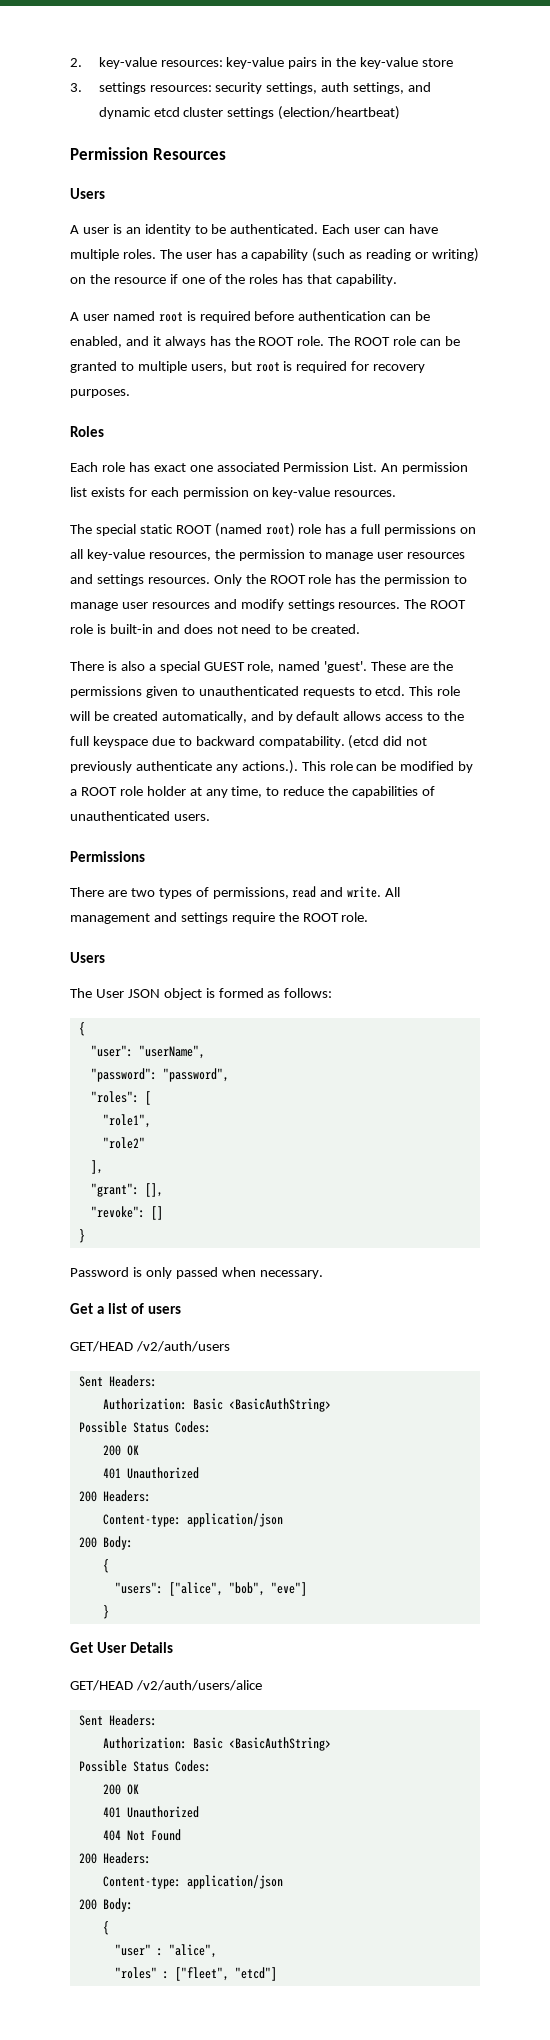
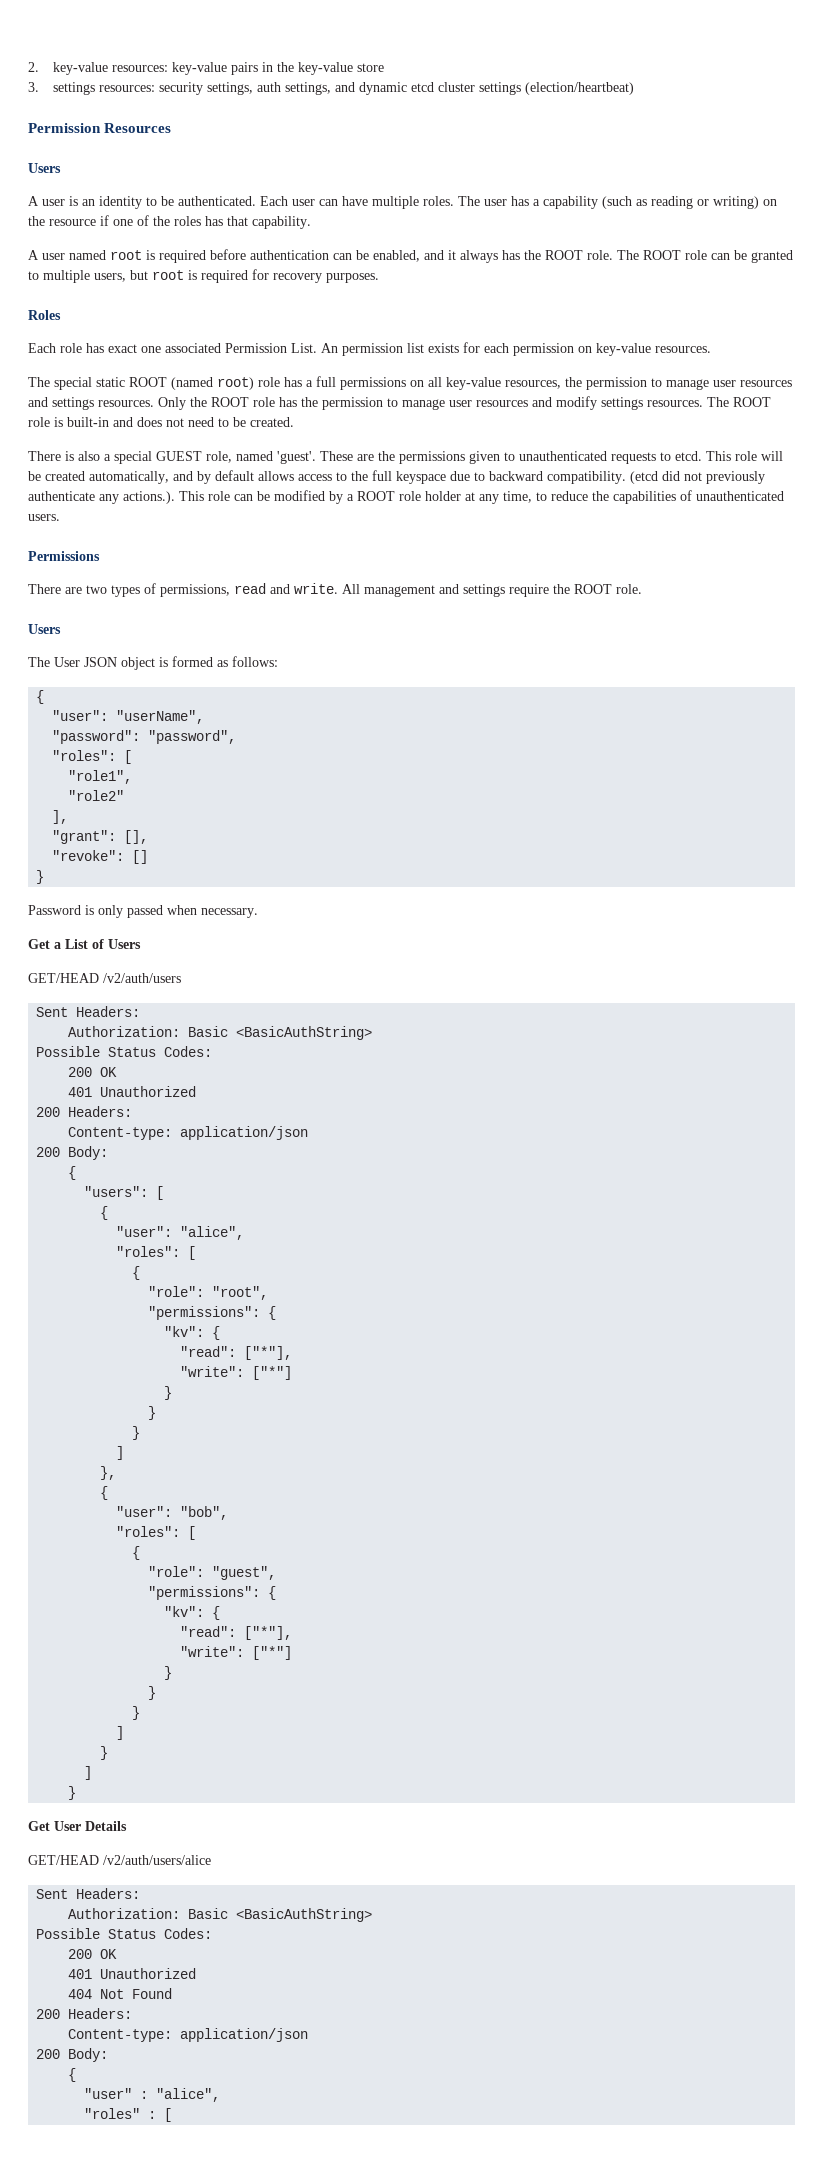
- This role will be created automatically, and by default allows access to the full keyspace due to backward compatability.
+ This role will be created automatically, and by default allows access to the full keyspace due to backward compatibility.
- Get a list of users
+ Get a List of Users
- "users": ["alice", "bob", "eve"]
+ "users": [
+ {
+ "user": "alice",
+ "roles": [
+ {
+ "role": "root",
+ "permissions": {
+ "kv": {
+ "read": ["*"],
+ "write": ["*"]
+ }
+ }
+ }
+ ]
+ },
+ {
+ "user": "bob",
+ "roles": [
+ {
+ "role": "guest",
+ "permissions": {
+ "kv": {
+ "read": ["*"],
+ "write": ["*"]
+ }
+ }
+ }
+ ]
+ }
+ ]
- "roles" : ["fleet", "etcd"]
+ "roles" : [

